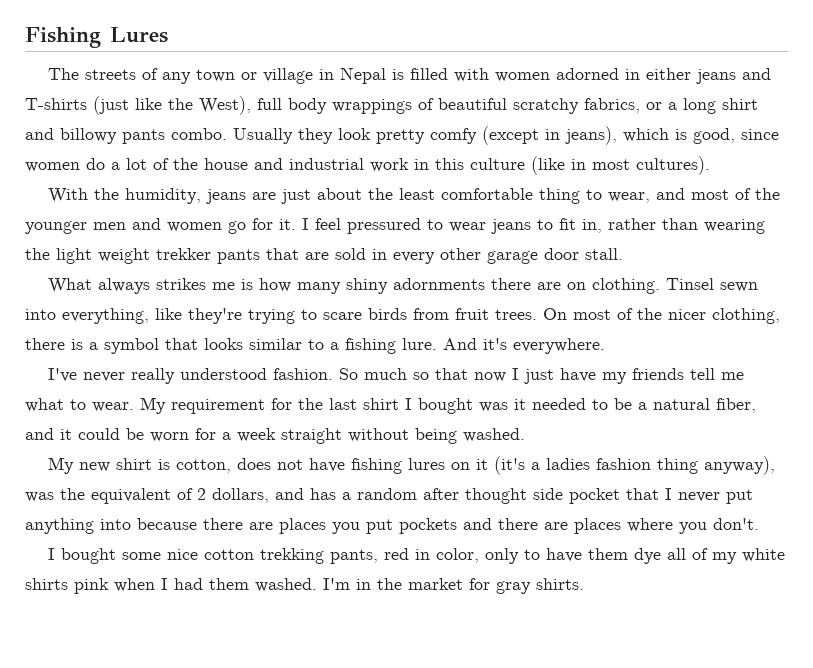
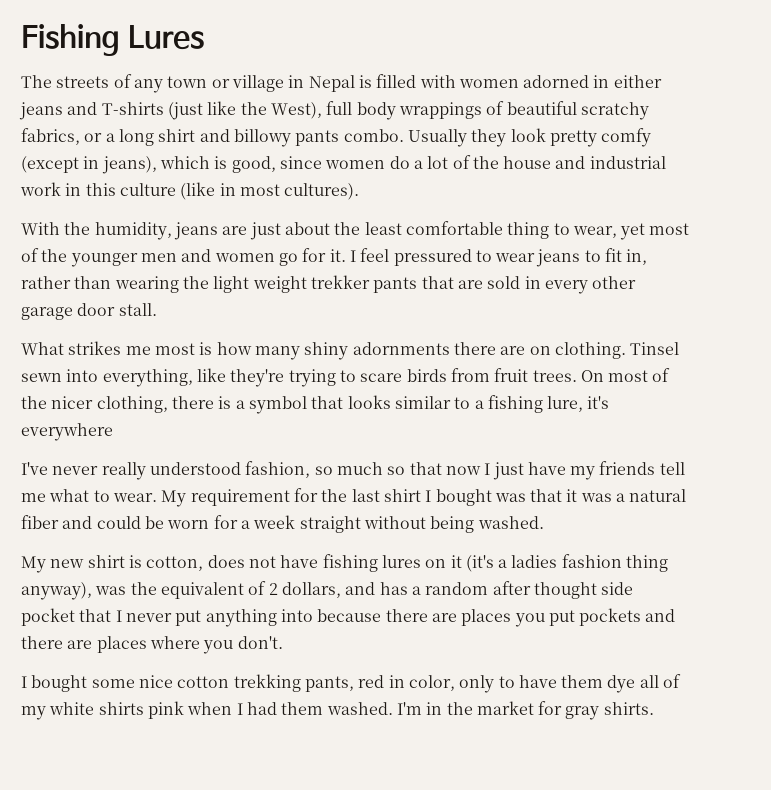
- With the humidity, jeans are just about the least comfortable thing to wear, and most of the younger men and women go for it.
+ With the humidity, jeans are just about the least comfortable thing to wear, yet most of the younger men and women go for it.
- What always strikes me is how many shiny adornments there are on clothing.
+ What strikes me most is how many shiny adornments there are on clothing.
- On most of the nicer clothing, there is a symbol that looks similar to a fishing lure. And it's everywhere.
+ On most of the nicer clothing, there is a symbol that looks similar to a fishing lure, it's everywhere
- I've never really understood fashion. So much so that now I just have my friends tell me what to wear.
+ I've never really understood fashion, so much so that now I just have my friends tell me what to wear.
- My requirement for the last shirt I bought was it needed to be a natural fiber, and it could be worn for a week straight without being washed.
+ My requirement for the last shirt I bought was that it was a natural fiber and could be worn for a week straight without being washed.

